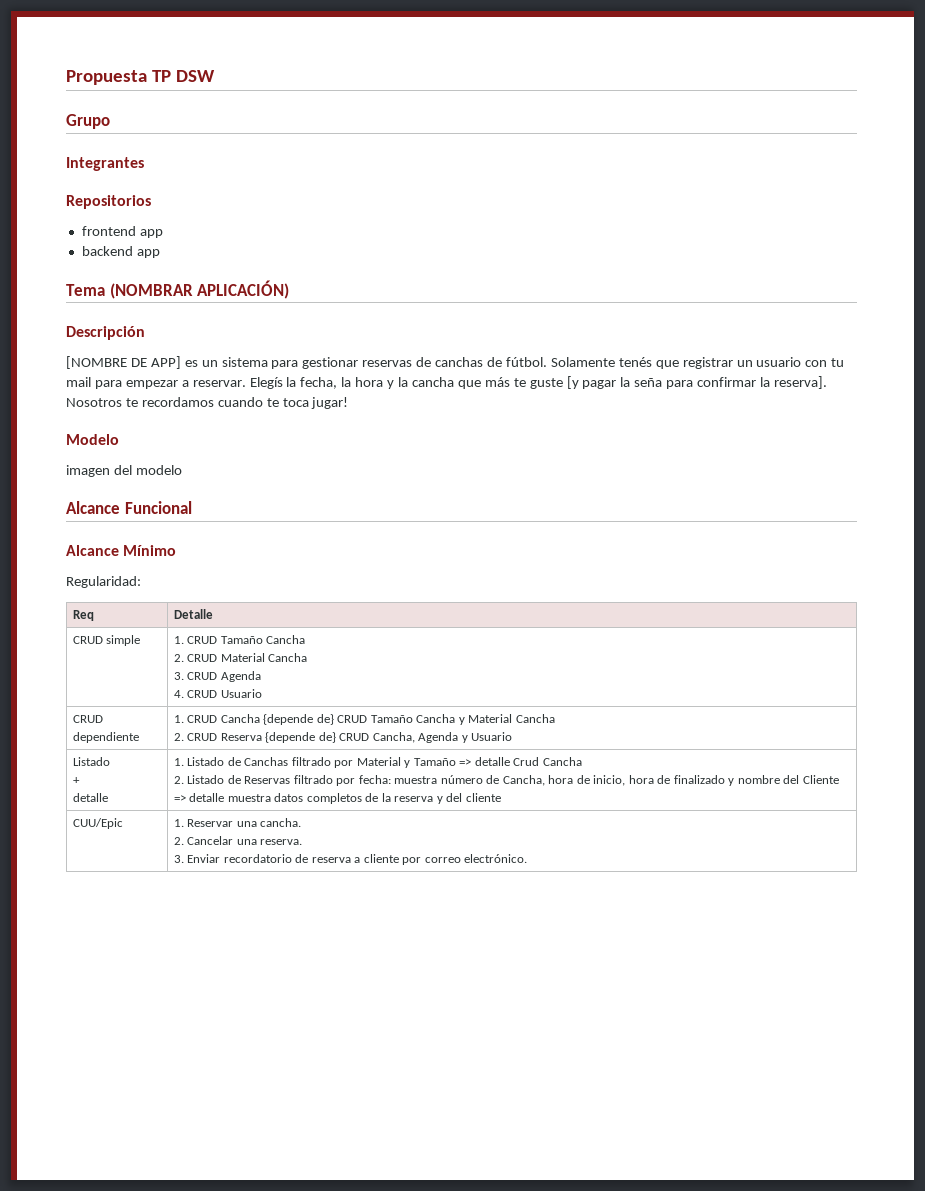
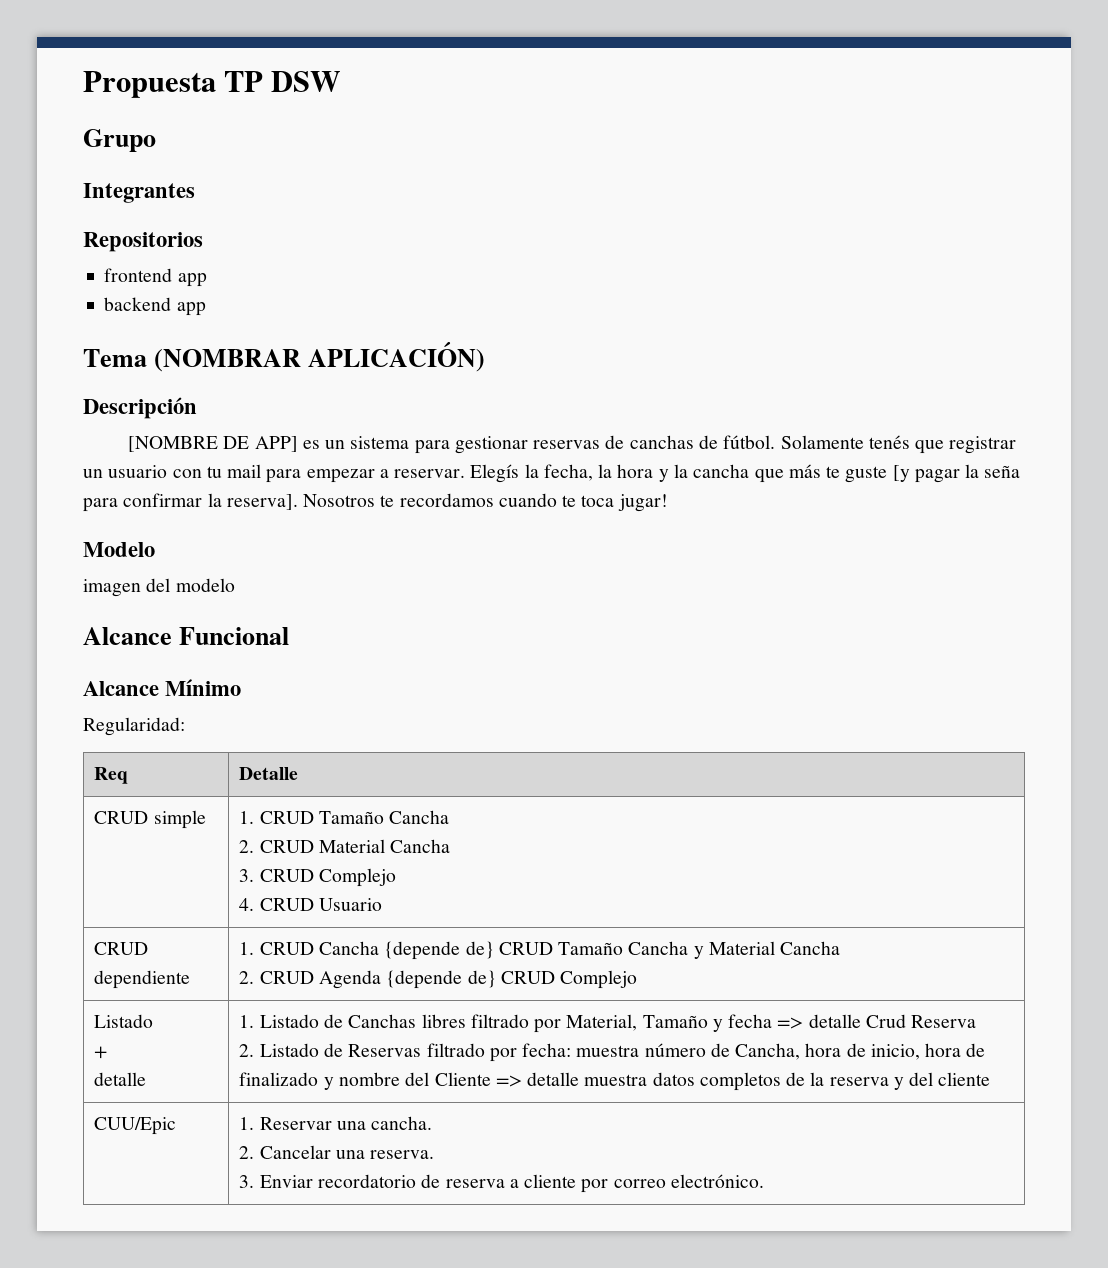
  CRUD simple | 1. CRUD Tamaño Cancha
  2. CRUD Material Cancha
- 3. CRUD Agenda
+ 3. CRUD Complejo
  CRUD dependiente | 1. CRUD Cancha {depende de} CRUD Tamaño Cancha y Material Cancha
- 2. CRUD Reserva {depende de} CRUD Cancha, Agenda y Usuario
+ 2. CRUD Agenda {depende de} CRUD Complejo
- 1. Listado de Canchas filtrado por Material y Tamaño => detalle Crud Cancha
+ 1. Listado de Canchas libres filtrado por Material, Tamaño y fecha => detalle Crud Reserva

